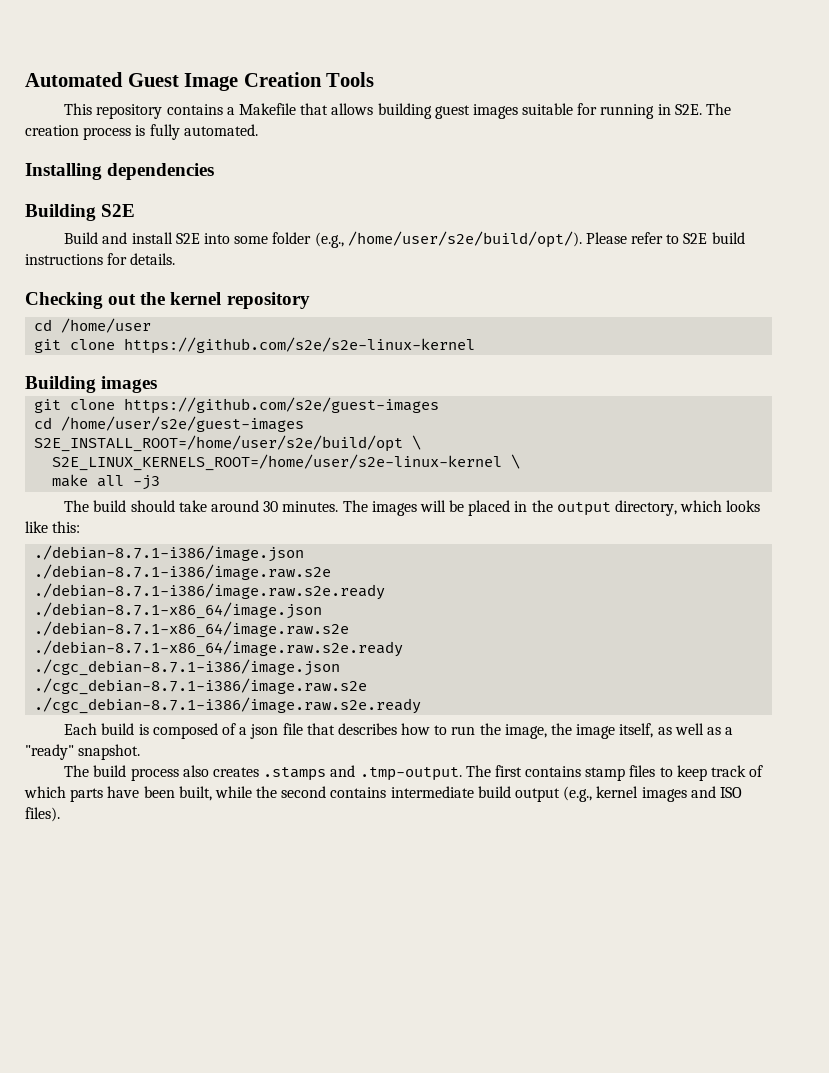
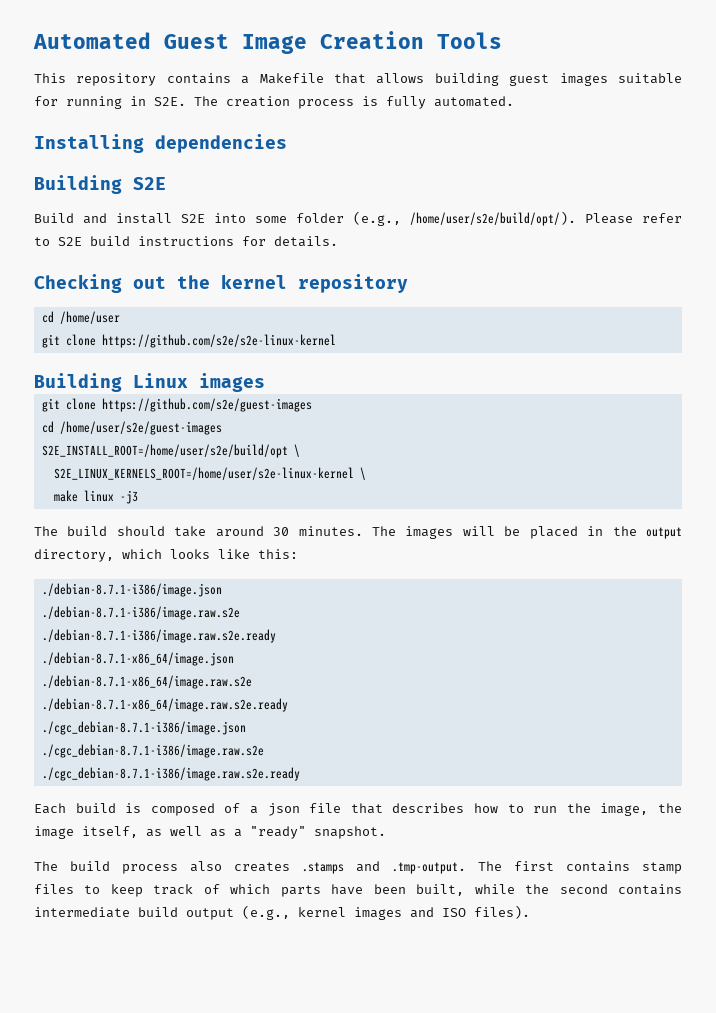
- Building images
+ Building Linux images
- make all -j3
+ make linux -j3

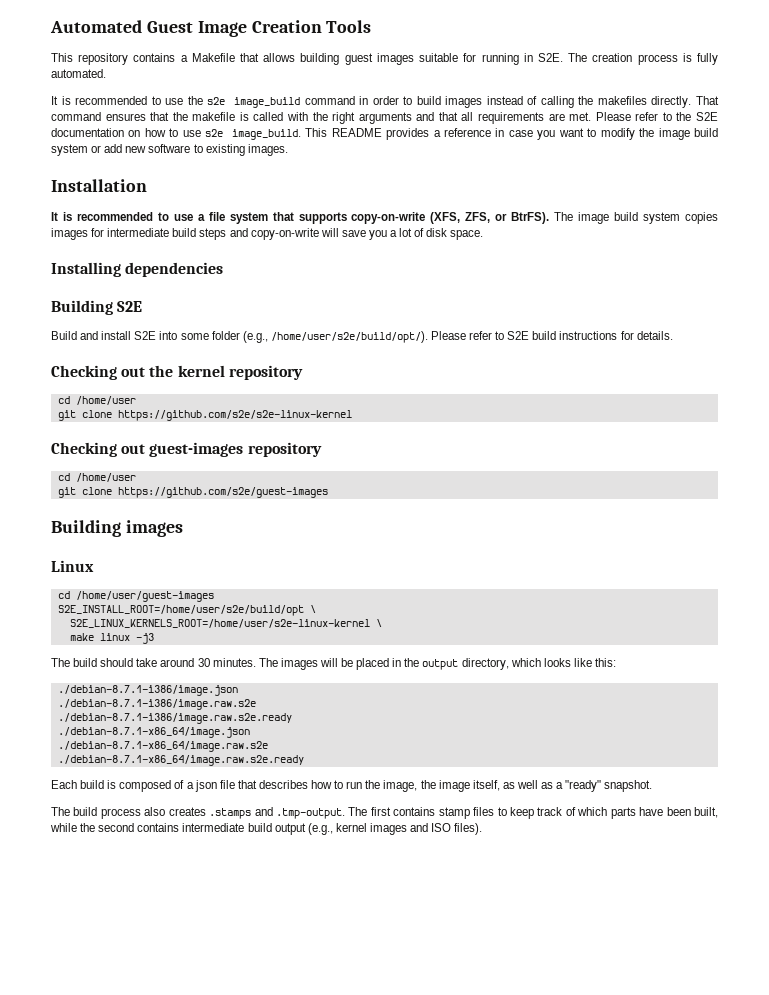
+ It is recommended to use the s2e image_build command in order to build images instead of calling the makefiles directly. That command ensures that the makefile is called with the right arguments and that all requirements are met. Please refer to the S2E documentation on how to use s2e image_build. This README provides a reference in case you want to modify the image build system or add new software to existing images.
+ Installation
+ It is recommended to use a file system that supports copy-on-write (XFS, ZFS, or BtrFS). The image build system copies images for intermediate build steps and copy-on-write will save you a lot of disk space.
- Building Linux images
+ Checking out guest-images repository
+ cd /home/user
- cd /home/user/s2e/guest-images
+ Building images
+ Linux
+ cd /home/user/guest-images
- ./cgc_debian-8.7.1-i386/image.json
- ./cgc_debian-8.7.1-i386/image.raw.s2e
- ./cgc_debian-8.7.1-i386/image.raw.s2e.ready

